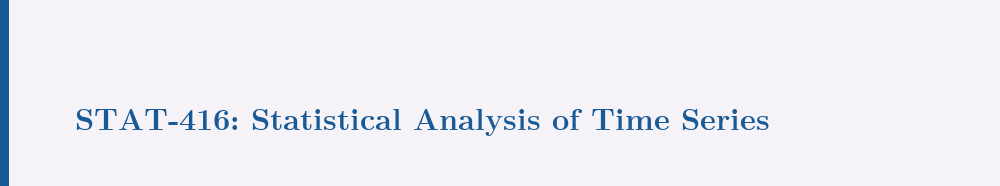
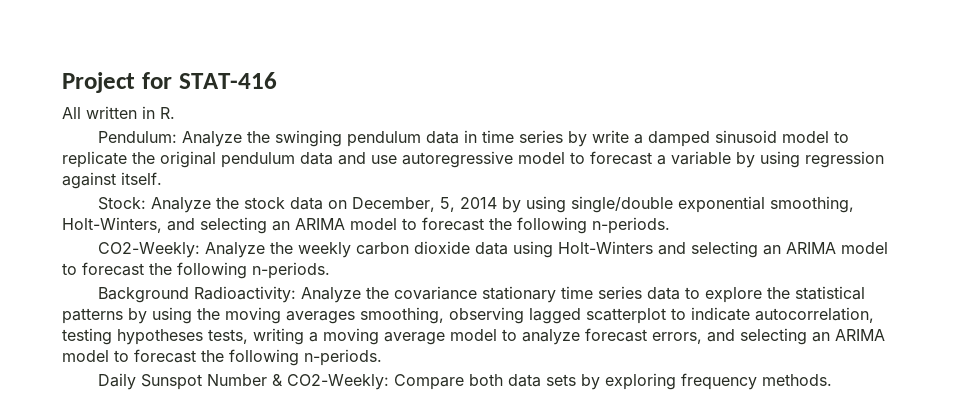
- STAT-416: Statistical Analysis of Time Series
+ Project for STAT-416
+ All written in R.
+ Pendulum: Analyze the swinging pendulum data in time series by write a damped sinusoid model to replicate the original pendulum data and use autoregressive model to forecast a variable by using regression against itself.
+ Stock: Analyze the stock data on December, 5, 2014 by using single/double exponential smoothing, Holt-Winters, and selecting an ARIMA model to forecast the following n-periods.
+ CO2-Weekly: Analyze the weekly carbon dioxide data using Holt-Winters and selecting an ARIMA model to forecast the following n-periods.
+ Background Radioactivity: Analyze the covariance stationary time series data to explore the statistical patterns by using the moving averages smoothing, observing lagged scatterplot to indicate autocorrelation, testing hypotheses tests, writing a moving average model to analyze forecast errors, and selecting an ARIMA model to forecast the following n-periods.
+ Daily Sunspot Number & CO2-Weekly: Compare both data sets by exploring frequency methods.

